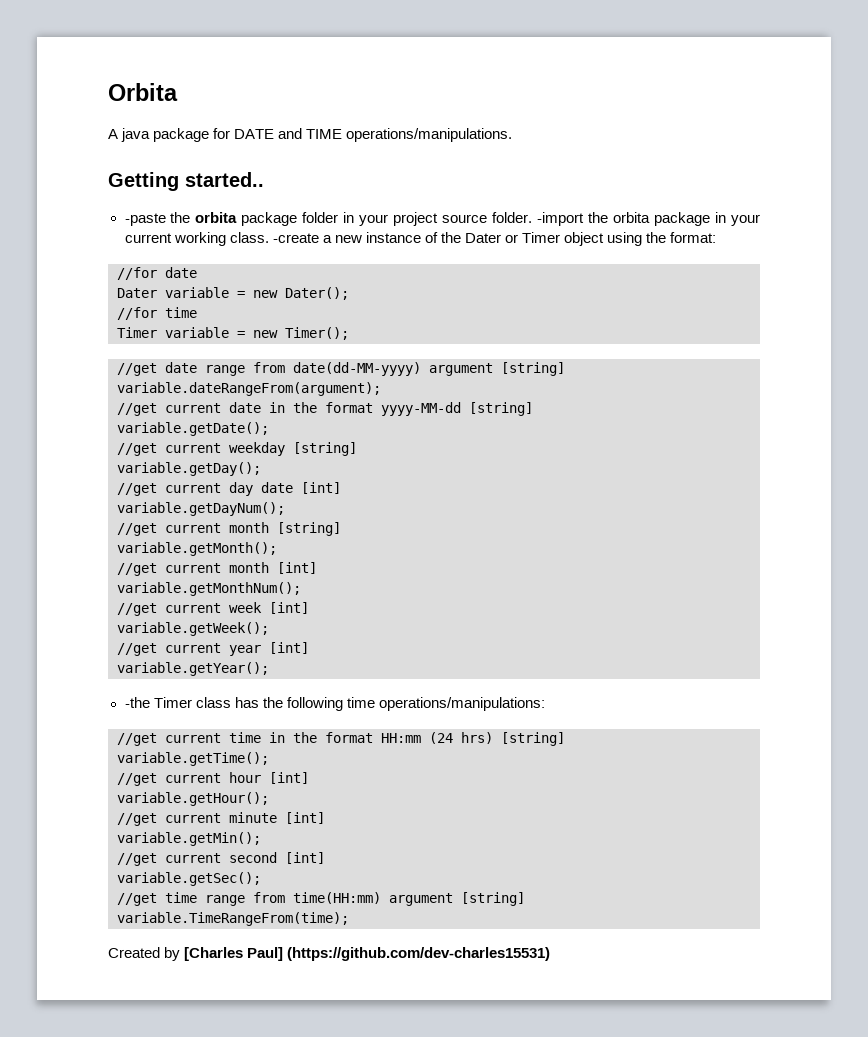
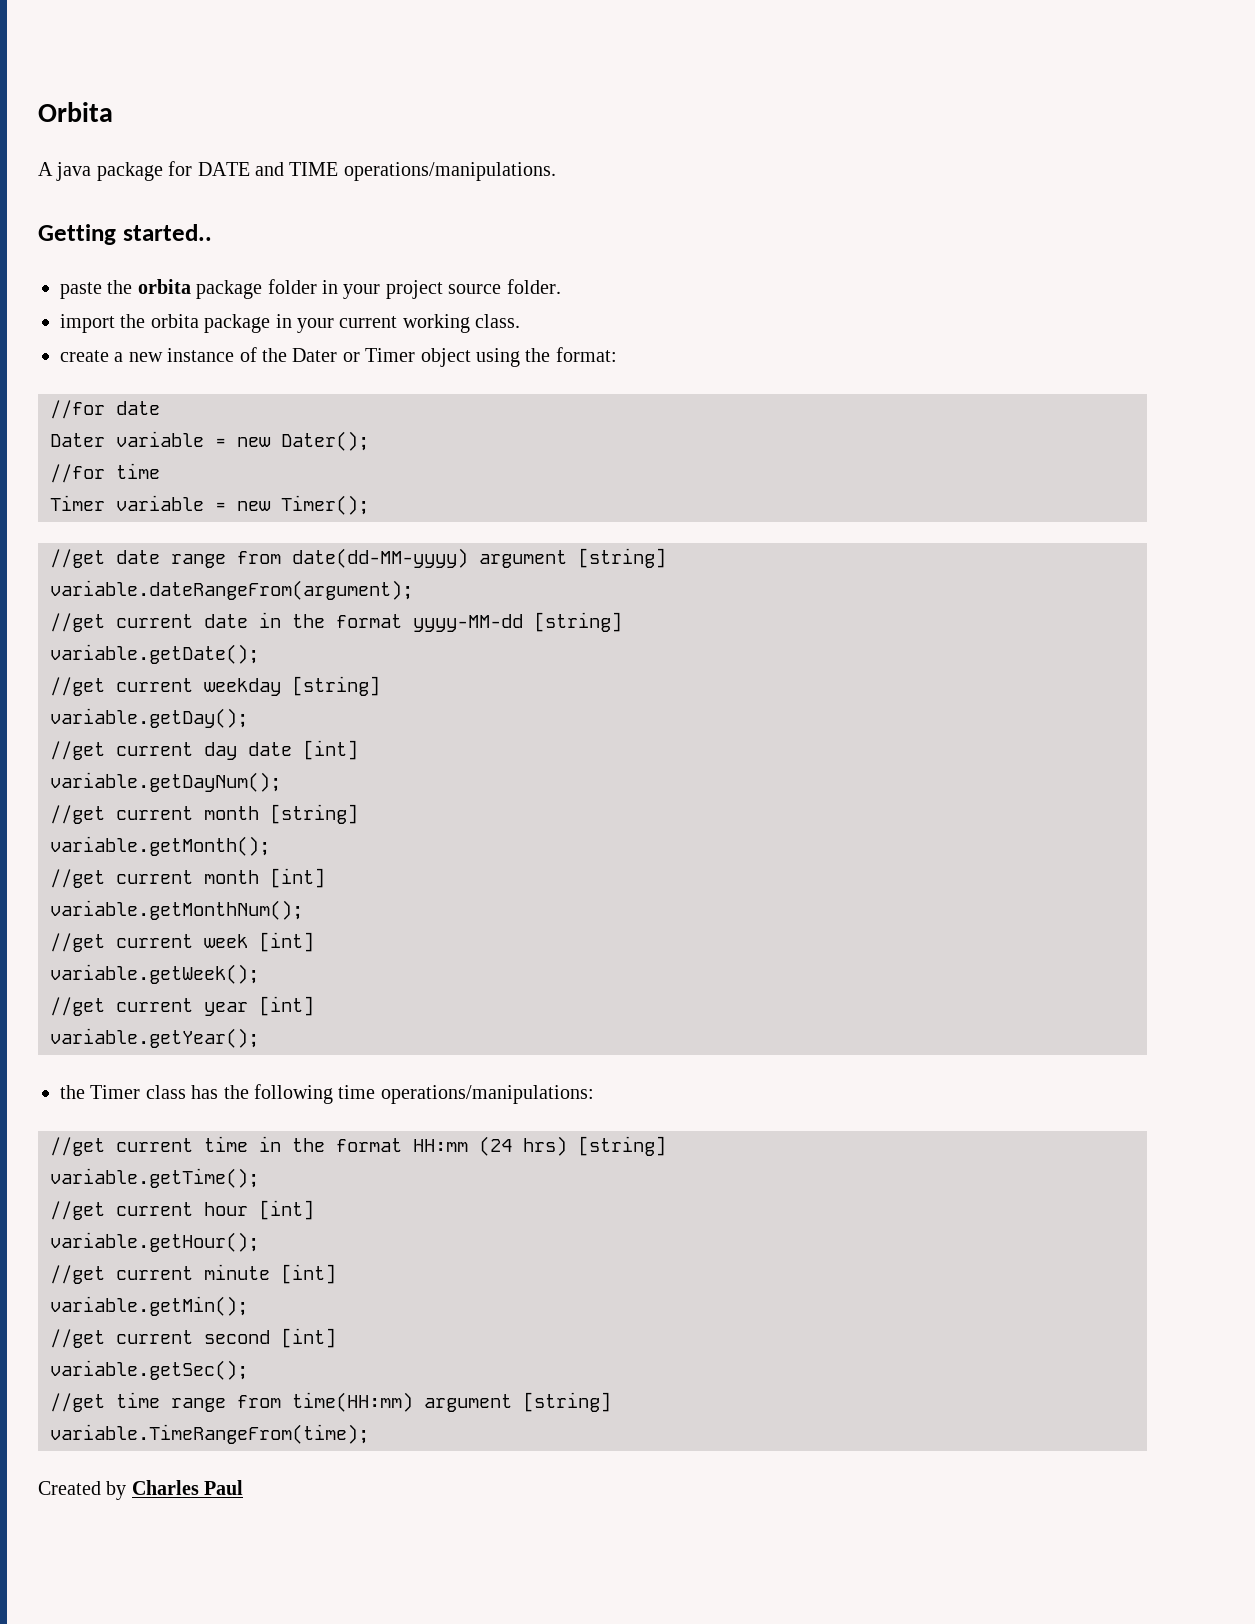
- -paste the orbita package folder in your project source folder. -import the orbita package in your current working class. -create a new instance of the Dater or Timer object using the format:
+ paste the orbita package folder in your project source folder.
+ import the orbita package in your current working class.
+ create a new instance of the Dater or Timer object using the format:
- -the Timer class has the following time operations/manipulations:
+ the Timer class has the following time operations/manipulations:
- Created by [Charles Paul] (https://github.com/dev-charles15531)
+ Created by Charles Paul

